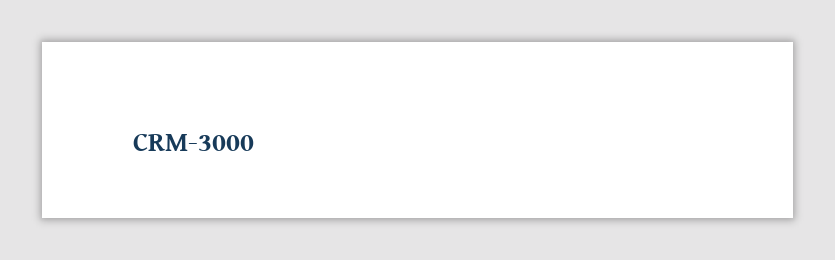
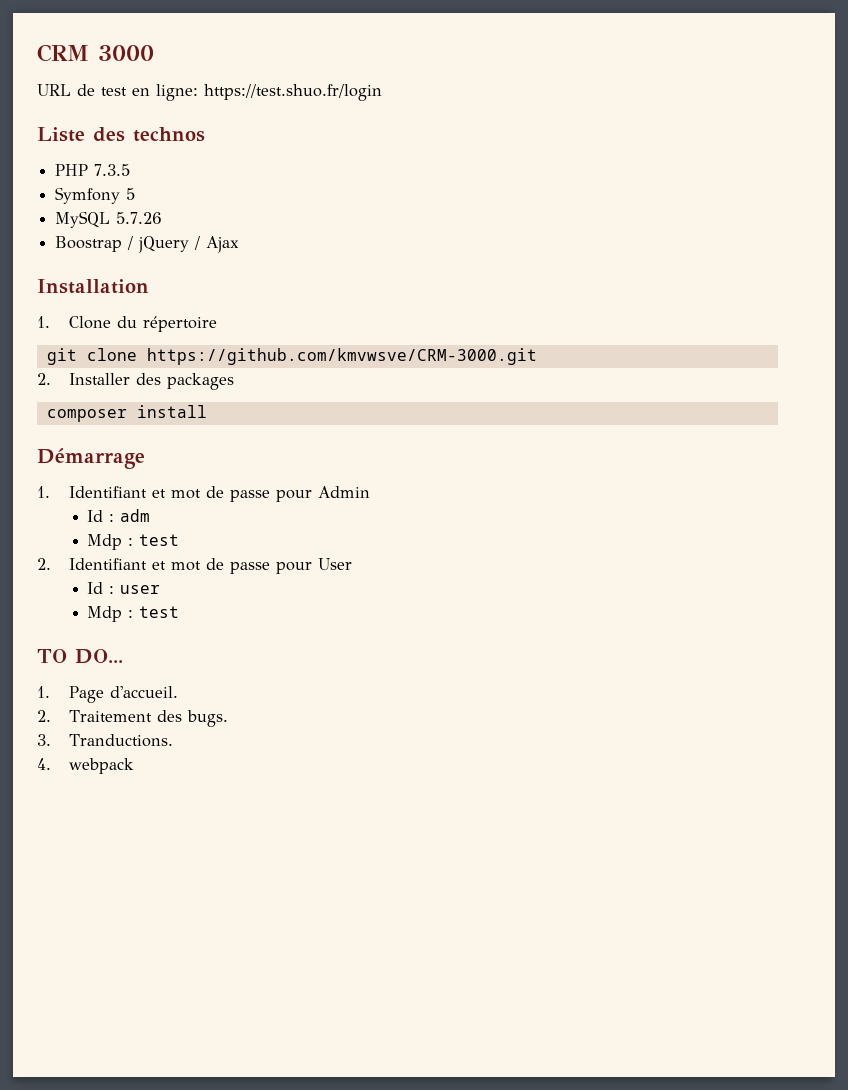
- CRM-3000
+ CRM 3000
+ URL de test en ligne: https://test.shuo.fr/login
+ Liste des technos
+ PHP 7.3.5
+ Symfony 5
+ MySQL 5.7.26
+ Boostrap / jQuery / Ajax
+ Installation
+ 1. Clone du répertoire
+ git clone https://github.com/kmvwsve/CRM-3000.git
+ 2. Installer des packages
+ composer install
+ Démarrage
+ 1. Identifiant et mot de passe pour Admin
+ Id : adm
+ Mdp : test
+ 2. Identifiant et mot de passe pour User
+ Id : user
+ Mdp : test
+ TO DO...
+ 1. Page d'accueil.
+ 2. Traitement des bugs.
+ 3. Tranductions.
+ 4. webpack

